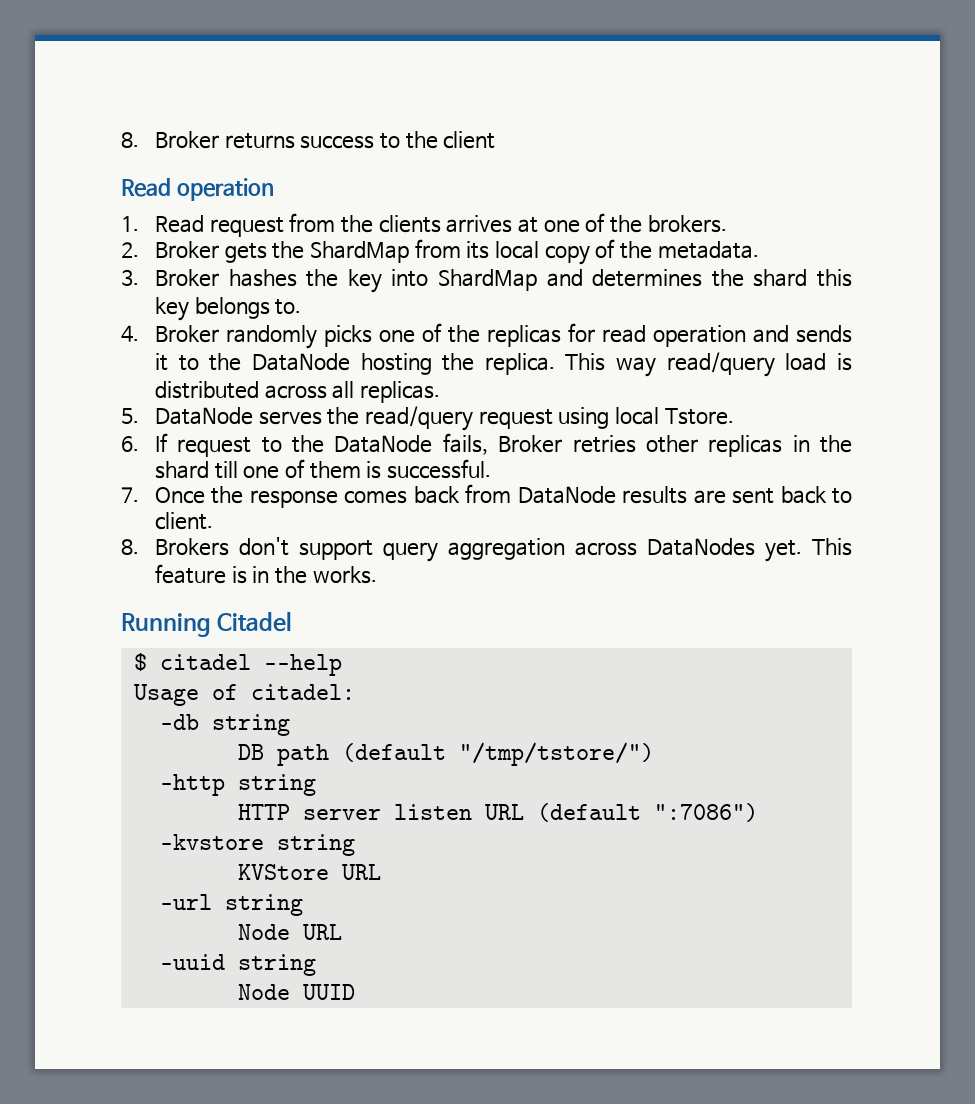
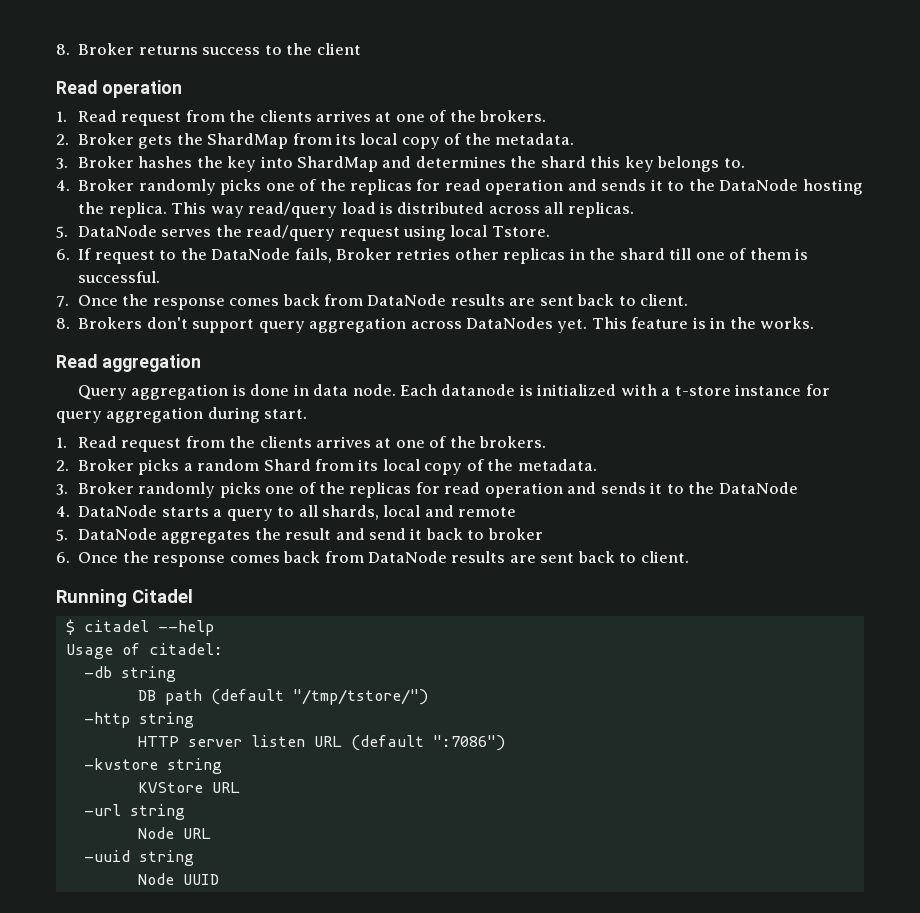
+ Read aggregation
+ Query aggregation is done in data node. Each datanode is initialized with a t-store instance for query aggregation during start.
+ 1. Read request from the clients arrives at one of the brokers.
+ 2. Broker picks a random Shard from its local copy of the metadata.
+ 3. Broker randomly picks one of the replicas for read operation and sends it to the DataNode
+ 4. DataNode starts a query to all shards, local and remote
+ 5. DataNode aggregates the result and send it back to broker
+ 6. Once the response comes back from DataNode results are sent back to client.

